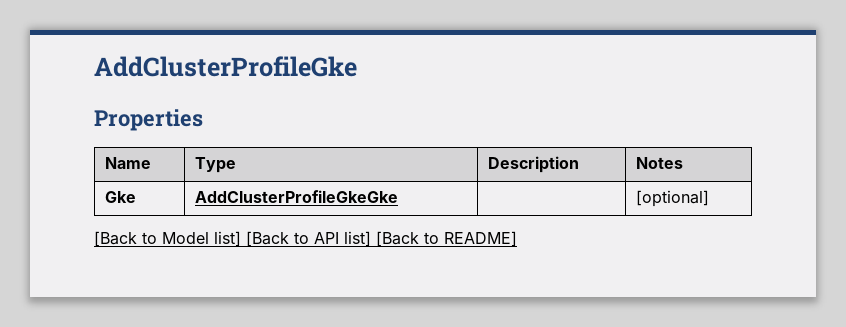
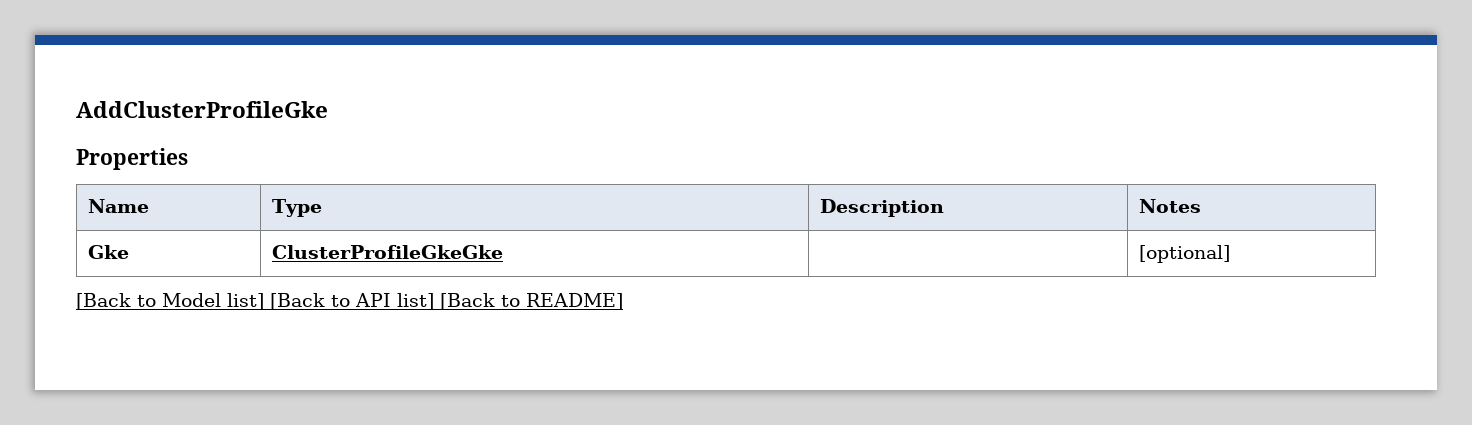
- Gke | AddClusterProfileGkeGke | | [optional]
+ Gke | ClusterProfileGkeGke | | [optional]

